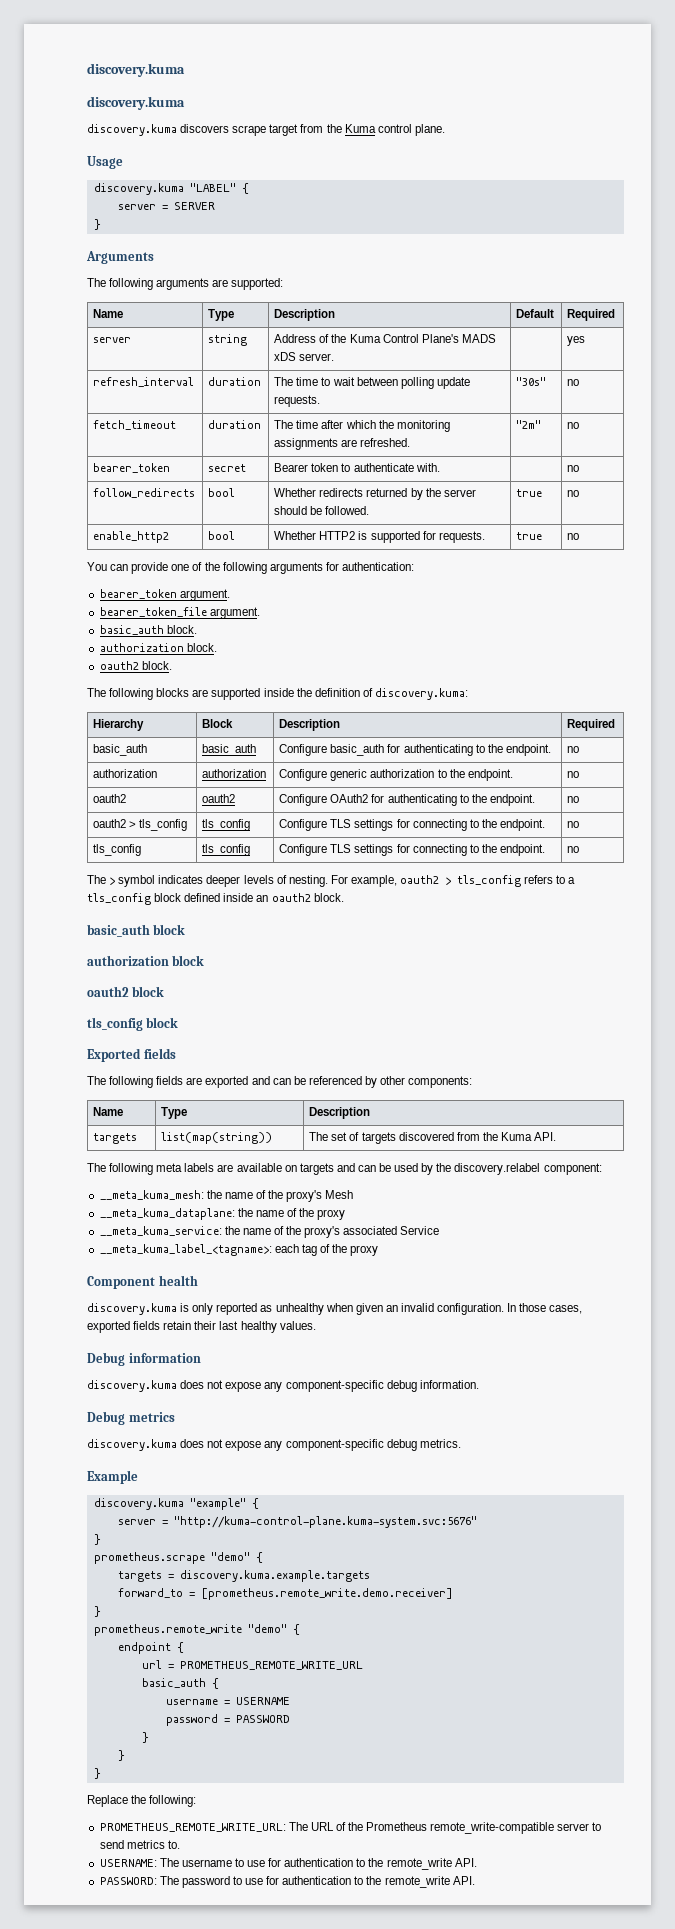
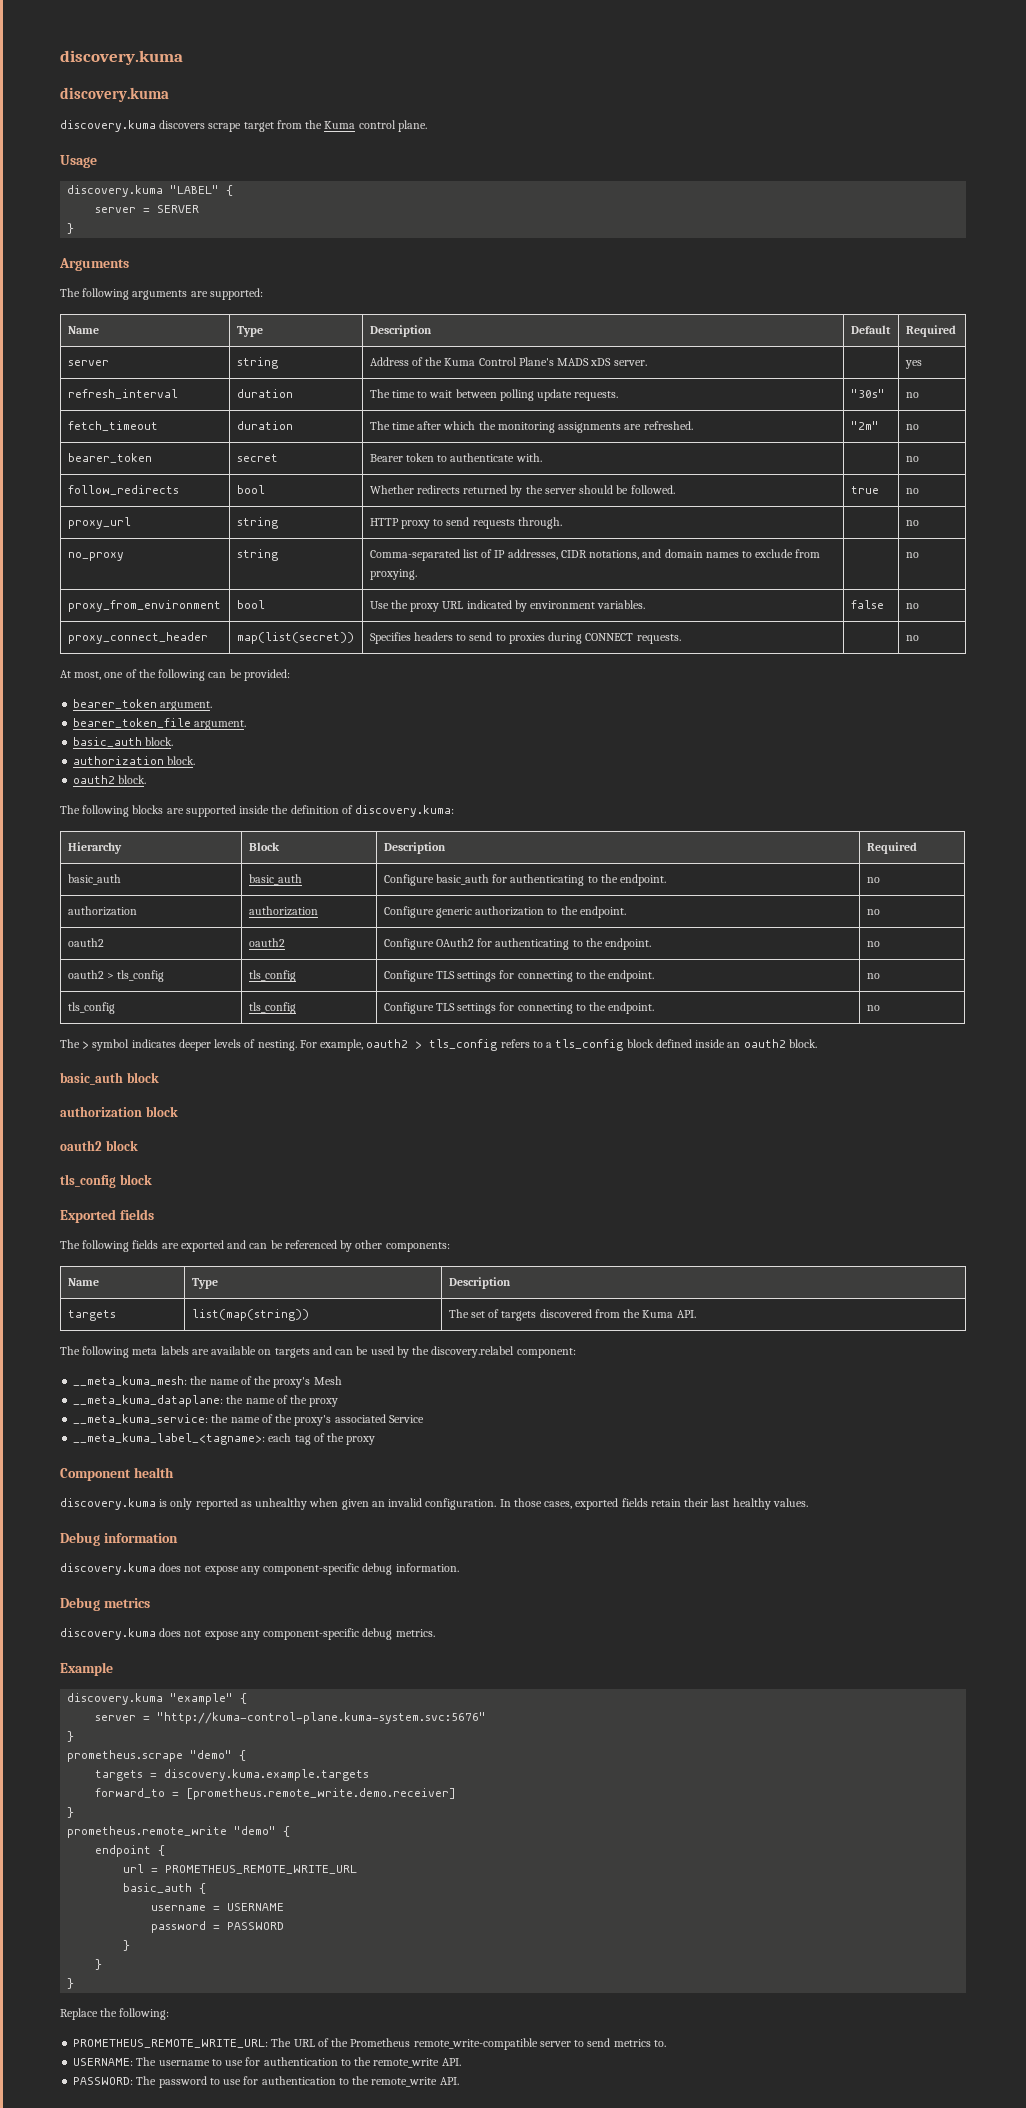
- enable_http2 | bool | Whether HTTP2 is supported for requests. | true | no
- You can provide one of the following arguments for authentication:
+ proxy_url | string | HTTP proxy to send requests through. | | no
+ no_proxy | string | Comma-separated list of IP addresses, CIDR notations, and domain names to exclude from proxying. | | no
+ proxy_from_environment | bool | Use the proxy URL indicated by environment variables. | false | no
+ proxy_connect_header | map(list(secret)) | Specifies headers to send to proxies during CONNECT requests. | | no
+ At most, one of the following can be provided:

